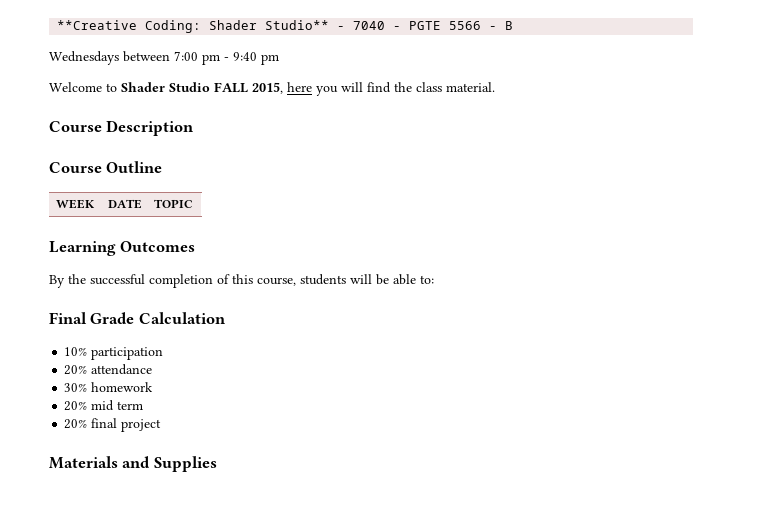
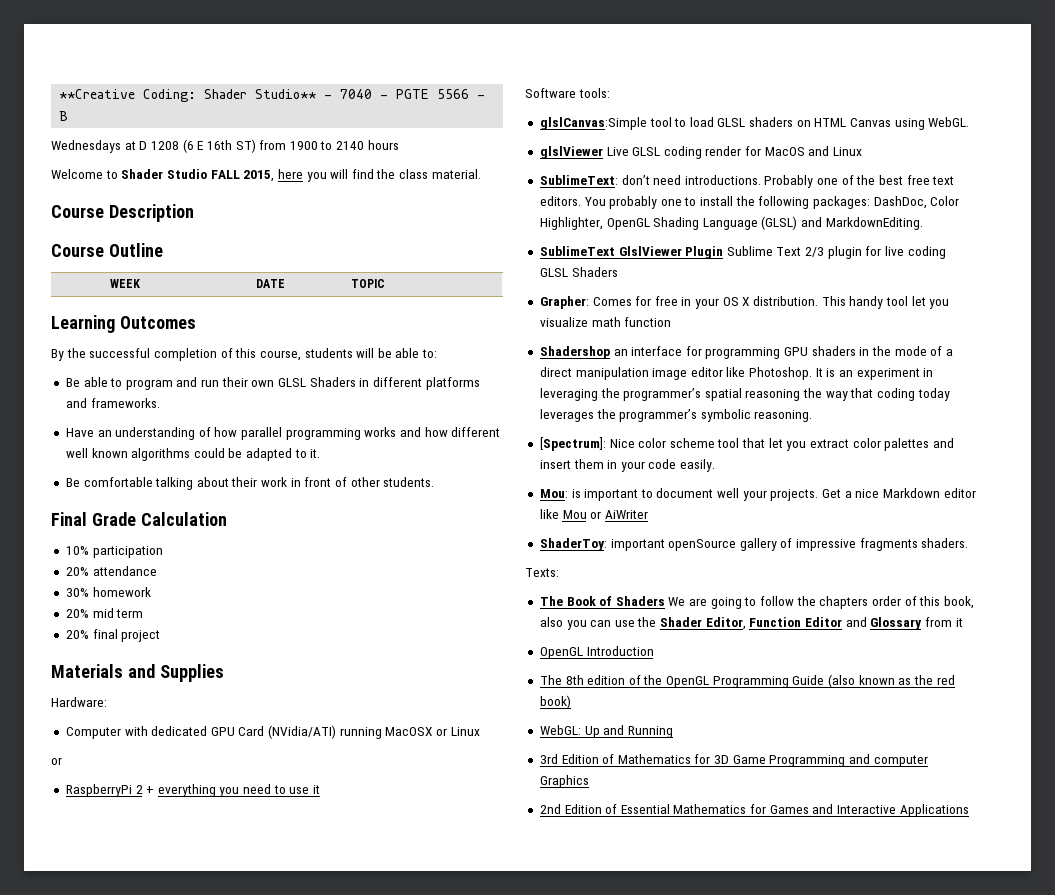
- Wednesdays between 7:00 pm - 9:40 pm
+ Wednesdays at D 1208 (6 E 16th ST) from 1900 to 2140 hours
+ Be able to program and run their own GLSL Shaders in different platforms and frameworks.
+ Have an understanding of how parallel programming works and how different well known algorithms could be adapted to it.
+ Be comfortable talking about their work in front of other students.
+ Hardware:
+ Computer with dedicated GPU Card (NVidia/ATI) running MacOSX or Linux
+ or
+ RaspberryPi 2 + everything you need to use it
+ Software tools:
+ glslCanvas:Simple tool to load GLSL shaders on HTML Canvas using WebGL.
+ glslViewer Live GLSL coding render for MacOS and Linux
+ SublimeText: don’t need introductions. Probably one of the best free text editors. You probably one to install the following packages: DashDoc, Color Highlighter, OpenGL Shading Language (GLSL) and MarkdownEditing.
+ SublimeText GlslViewer Plugin Sublime Text 2/3 plugin for live coding GLSL Shaders
+ Grapher: Comes for free in your OS X distribution. This handy tool let you visualize math function
+ Shadershop an interface for programming GPU shaders in the mode of a direct manipulation image editor like Photoshop. It is an experiment in leveraging the programmer’s spatial reasoning the way that coding today leverages the programmer’s symbolic reasoning.
+ [Spectrum]: Nice color scheme tool that let you extract color palettes and insert them in your code easily.
+ Mou: is important to document well your projects. Get a nice Markdown editor like Mou or AiWriter
+ ShaderToy: important openSource gallery of impressive fragments shaders.
+ Texts:
+ The Book of Shaders We are going to follow the chapters order of this book, also you can use the Shader Editor, Function Editor and Glossary from it
+ OpenGL Introduction
+ The 8th edition of the OpenGL Programming Guide (also known as the red book)
+ WebGL: Up and Running
+ 3rd Edition of Mathematics for 3D Game Programming and computer Graphics
+ 2nd Edition of Essential Mathematics for Games and Interactive Applications

